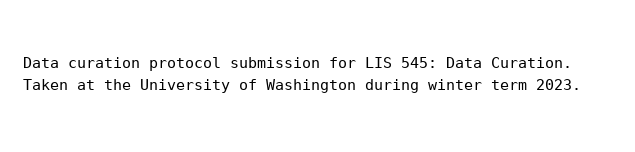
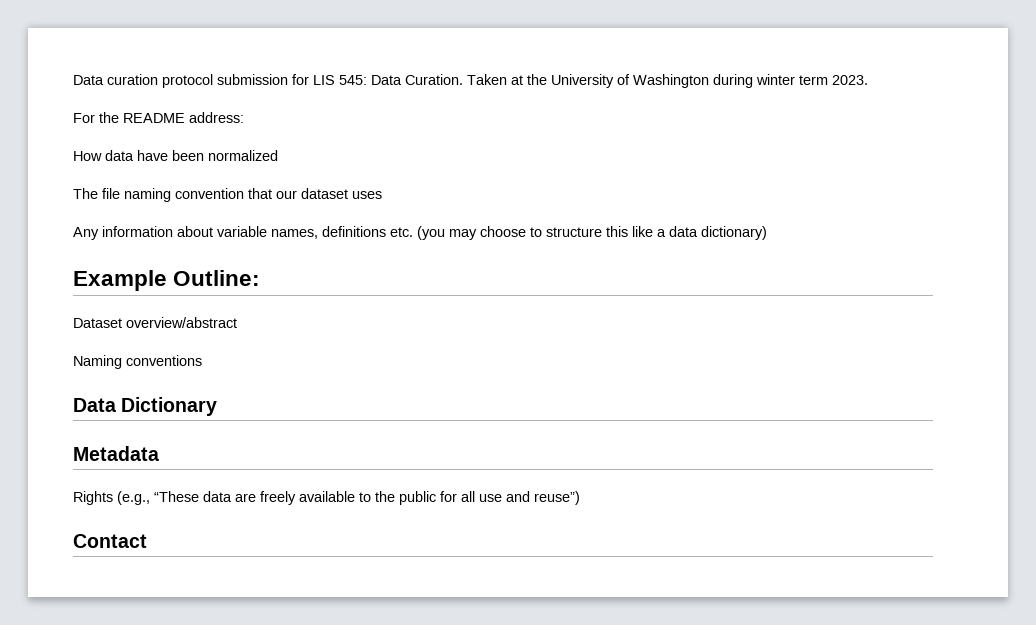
+ For the README address:
+ How data have been normalized
+ The file naming convention that our dataset uses
+ Any information about variable names, definitions etc. (you may choose to structure this like a data dictionary)
+ Example Outline:
+ Dataset overview/abstract
+ Naming conventions
+ Data Dictionary
+ Metadata
+ Rights (e.g., “These data are freely available to the public for all use and reuse”)
+ Contact

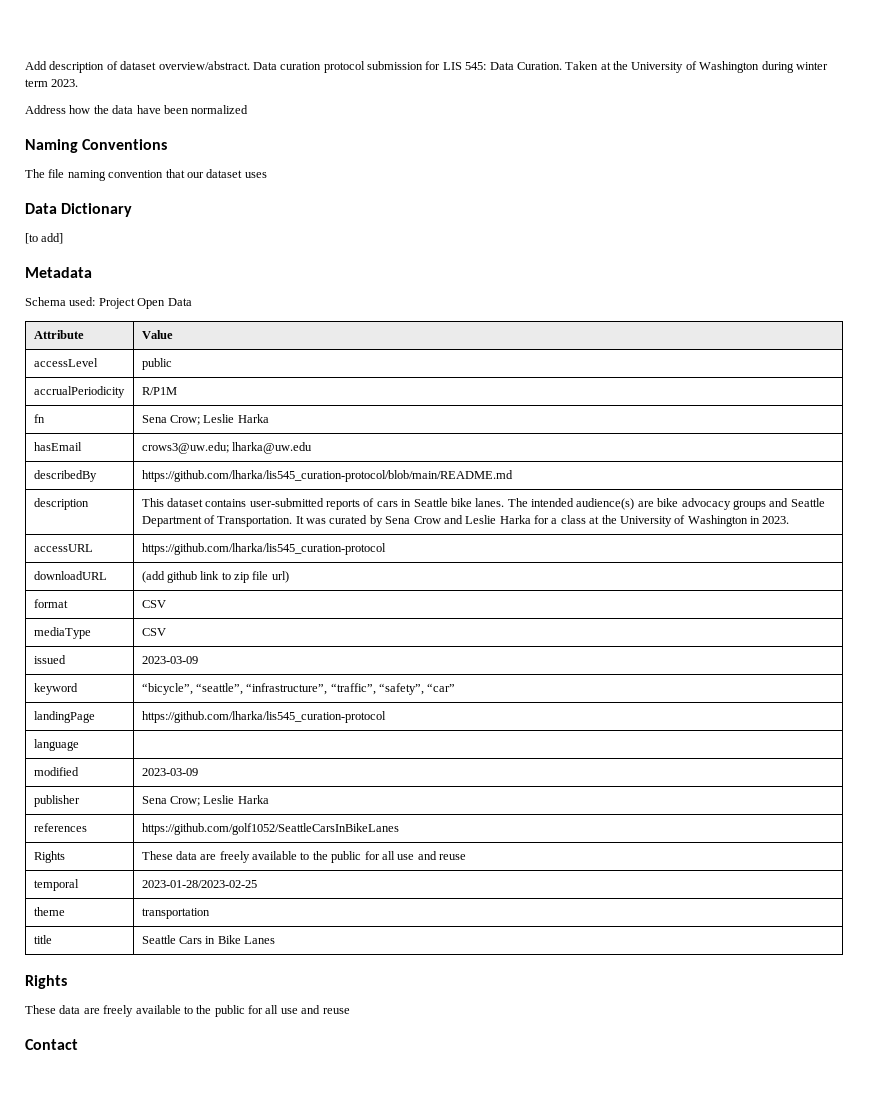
+ Add description of dataset overview/abstract.
- For the README address:
- How data have been normalized
+ Address how the data have been normalized
+ Naming Conventions
- Any information about variable names, definitions etc. (you may choose to structure this like a data dictionary)
- Example Outline:
- Dataset overview/abstract
- Naming conventions
+ [to add]
- Rights (e.g., “These data are freely available to the public for all use and reuse”)
+ Schema used: Project Open Data
+ Attribute | Value
+ accessLevel | public
+ accrualPeriodicity | R/P1M
+ fn | Sena Crow; Leslie Harka
+ hasEmail | crows3@uw.edu; lharka@uw.edu
+ describedBy | https://github.com/lharka/lis545_curation-protocol/blob/main/README.md
+ description | This dataset contains user-submitted reports of cars in Seattle bike lanes. The intended audience(s) are bike advocacy groups and Seattle Department of Transportation. It was curated by Sena Crow and Leslie Harka for a class at the University of Washington in 2023.
+ accessURL | https://github.com/lharka/lis545_curation-protocol
+ downloadURL | (add github link to zip file url)
+ format | CSV
+ mediaType | CSV
+ issued | 2023-03-09
+ keyword | “bicycle”, “seattle”, “infrastructure”, “traffic”, “safety”, “car”
+ landingPage | https://github.com/lharka/lis545_curation-protocol
+ language |
+ modified | 2023-03-09
+ publisher | Sena Crow; Leslie Harka
+ references | https://github.com/golf1052/SeattleCarsInBikeLanes
+ Rights | These data are freely available to the public for all use and reuse
+ temporal | 2023-01-28/2023-02-25
+ theme | transportation
+ title | Seattle Cars in Bike Lanes
+ Rights
+ These data are freely available to the public for all use and reuse

